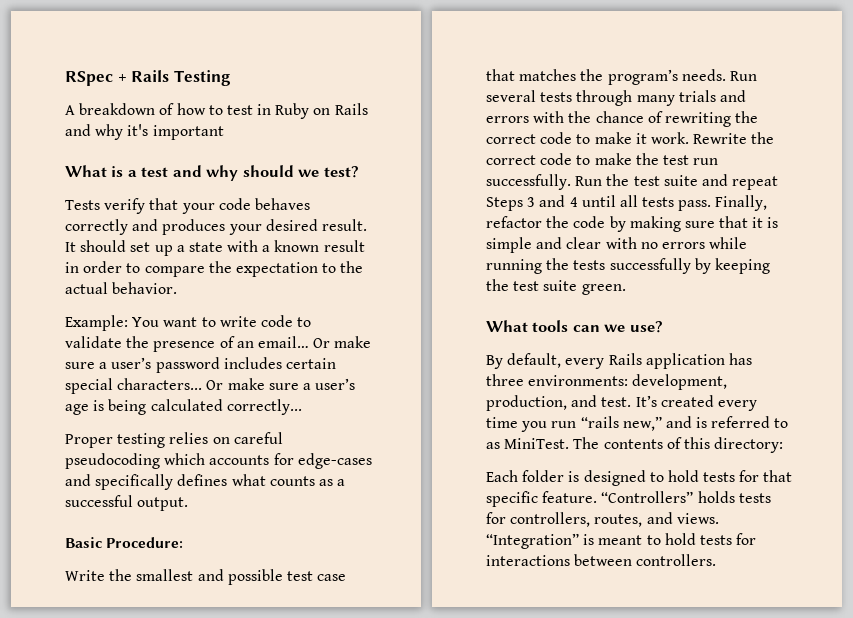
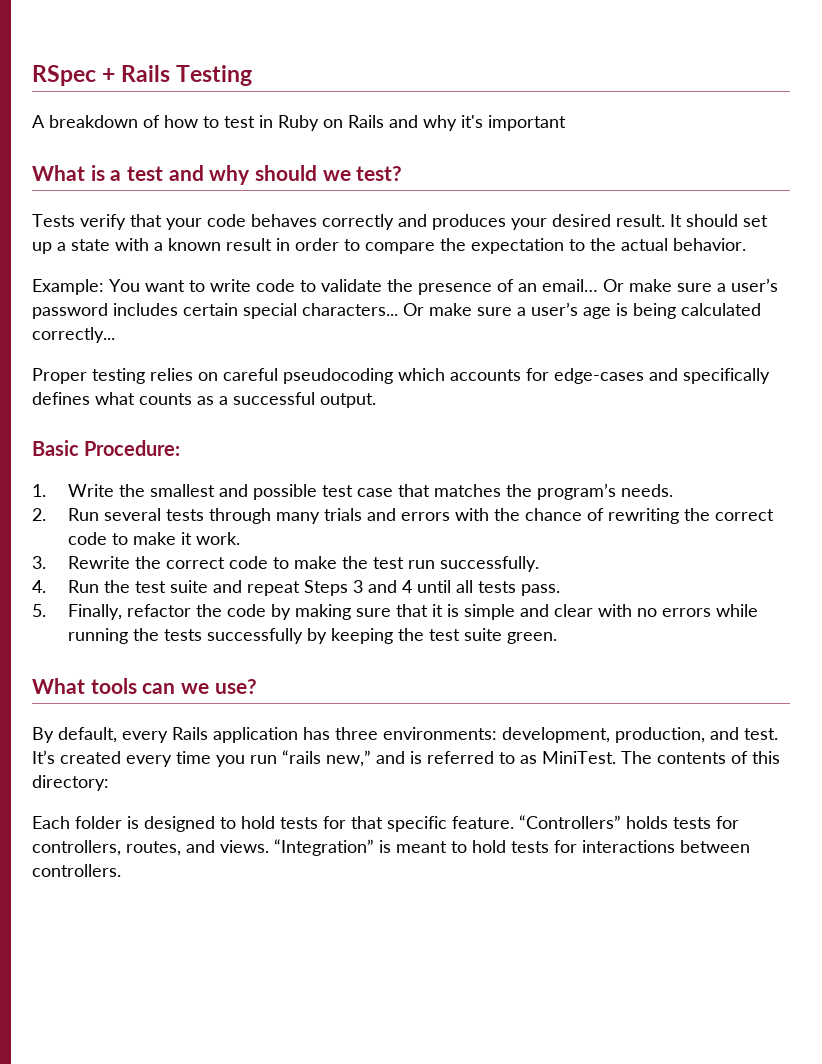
- Write the smallest and possible test case that matches the program’s needs. Run several tests through many trials and errors with the chance of rewriting the correct code to make it work. Rewrite the correct code to make the test run successfully. Run the test suite and repeat Steps 3 and 4 until all tests pass. Finally, refactor the code by making sure that it is simple and clear with no errors while running the tests successfully by keeping the test suite green.
+ 1. Write the smallest and possible test case that matches the program’s needs.
+ 2. Run several tests through many trials and errors with the chance of rewriting the correct code to make it work.
+ 3. Rewrite the correct code to make the test run successfully.
+ 4. Run the test suite and repeat Steps 3 and 4 until all tests pass.
+ 5. Finally, refactor the code by making sure that it is simple and clear with no errors while running the tests successfully by keeping the test suite green.

